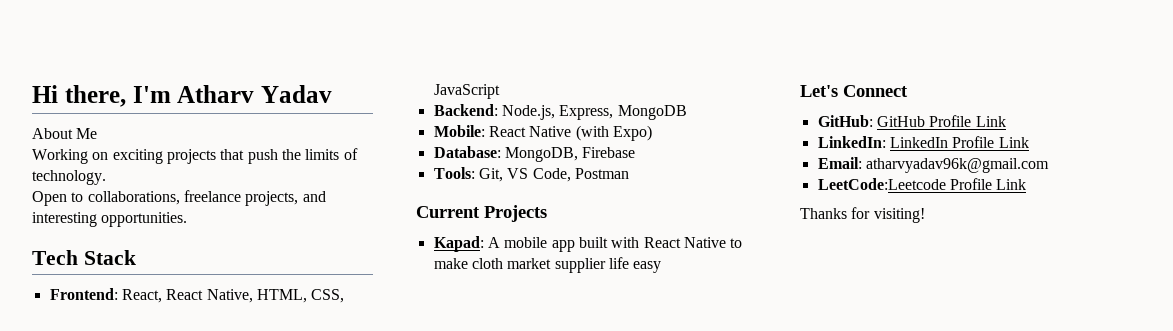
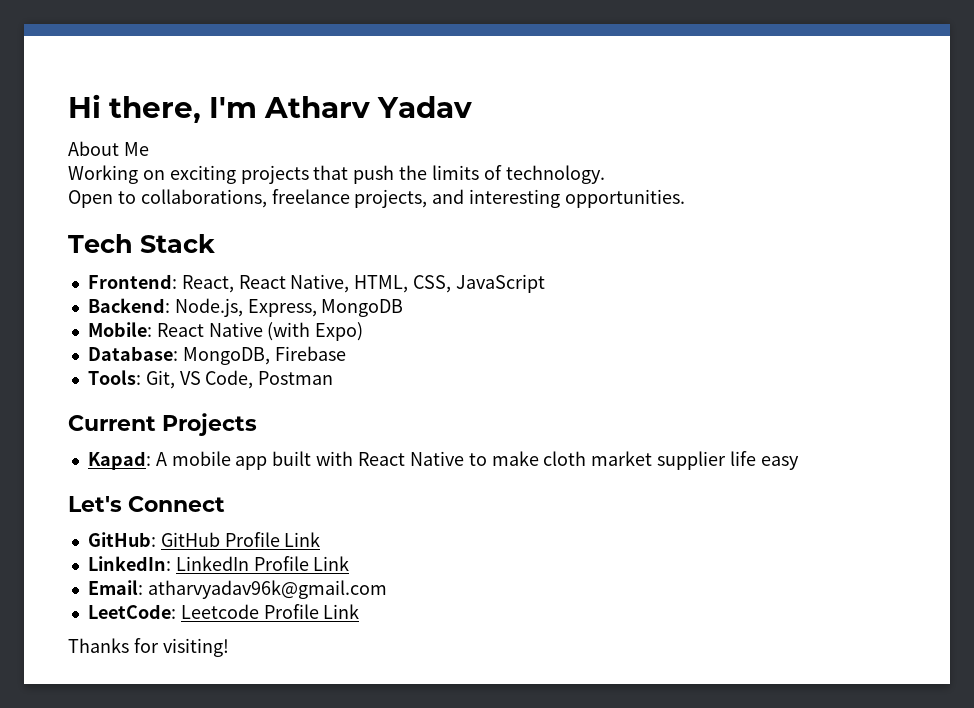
- LeetCode:Leetcode Profile Link
+ LeetCode: Leetcode Profile Link

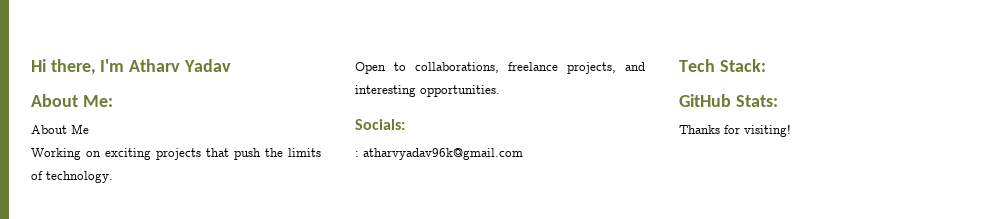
+ About Me:
- Tech Stack
- Frontend: React, React Native, HTML, CSS, JavaScript
- Backend: Node.js, Express, MongoDB
- Mobile: React Native (with Expo)
- Database: MongoDB, Firebase
- Tools: Git, VS Code, Postman
- Current Projects
- Kapad: A mobile app built with React Native to make cloth market supplier life easy
- Let's Connect
- GitHub: GitHub Profile Link
- LinkedIn: LinkedIn Profile Link
- Email: atharvyadav96k@gmail.com
- LeetCode: Leetcode Profile Link
+ Socials:
+ : atharvyadav96k@gmail.com
+ Tech Stack:
+ GitHub Stats:

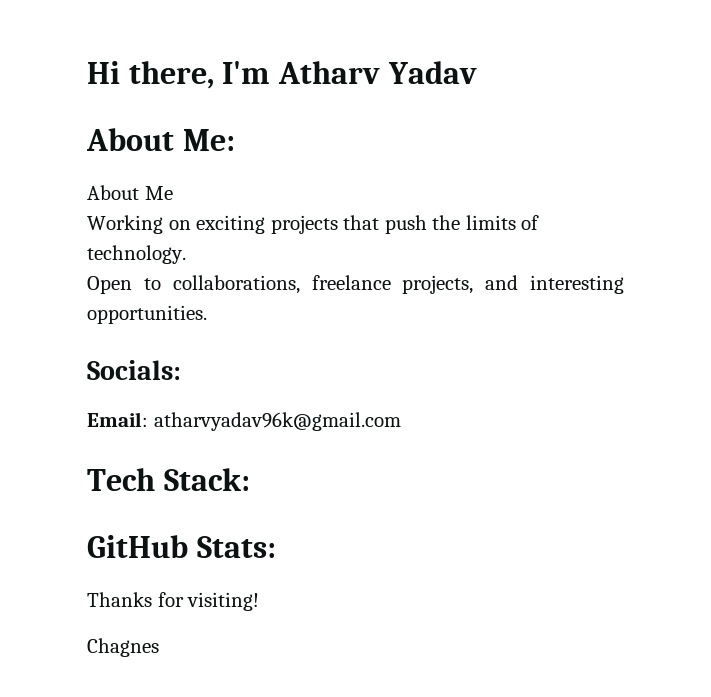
- : atharvyadav96k@gmail.com
+ Email: atharvyadav96k@gmail.com
+ Chagnes

